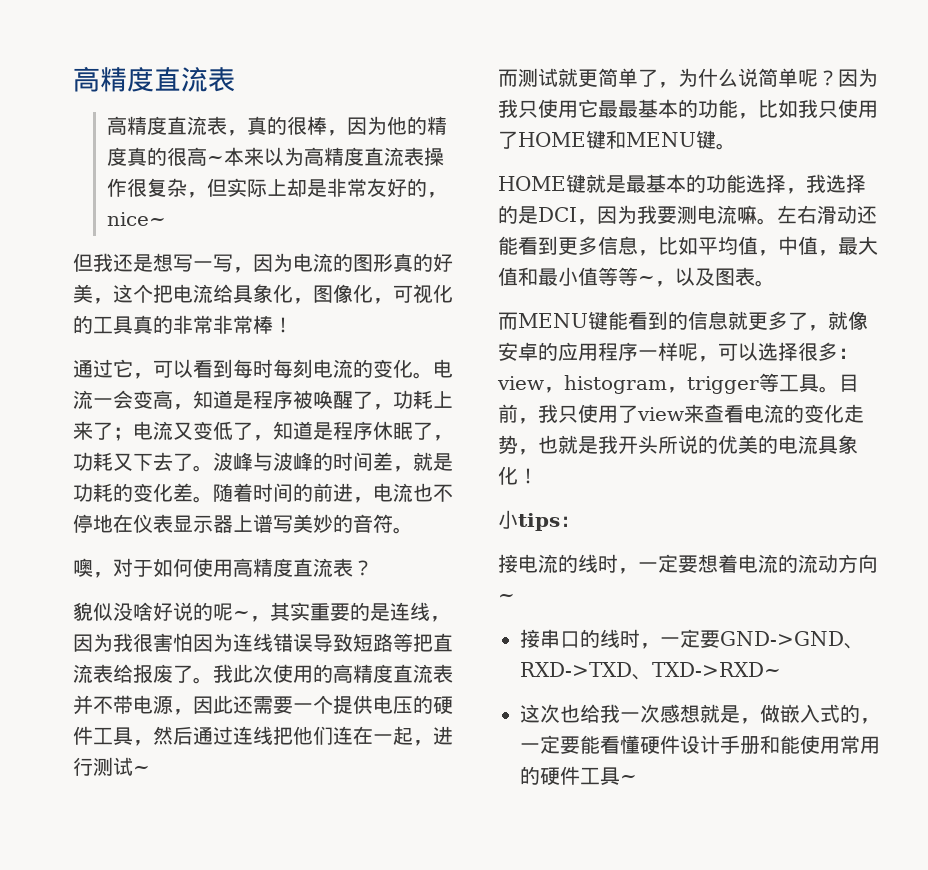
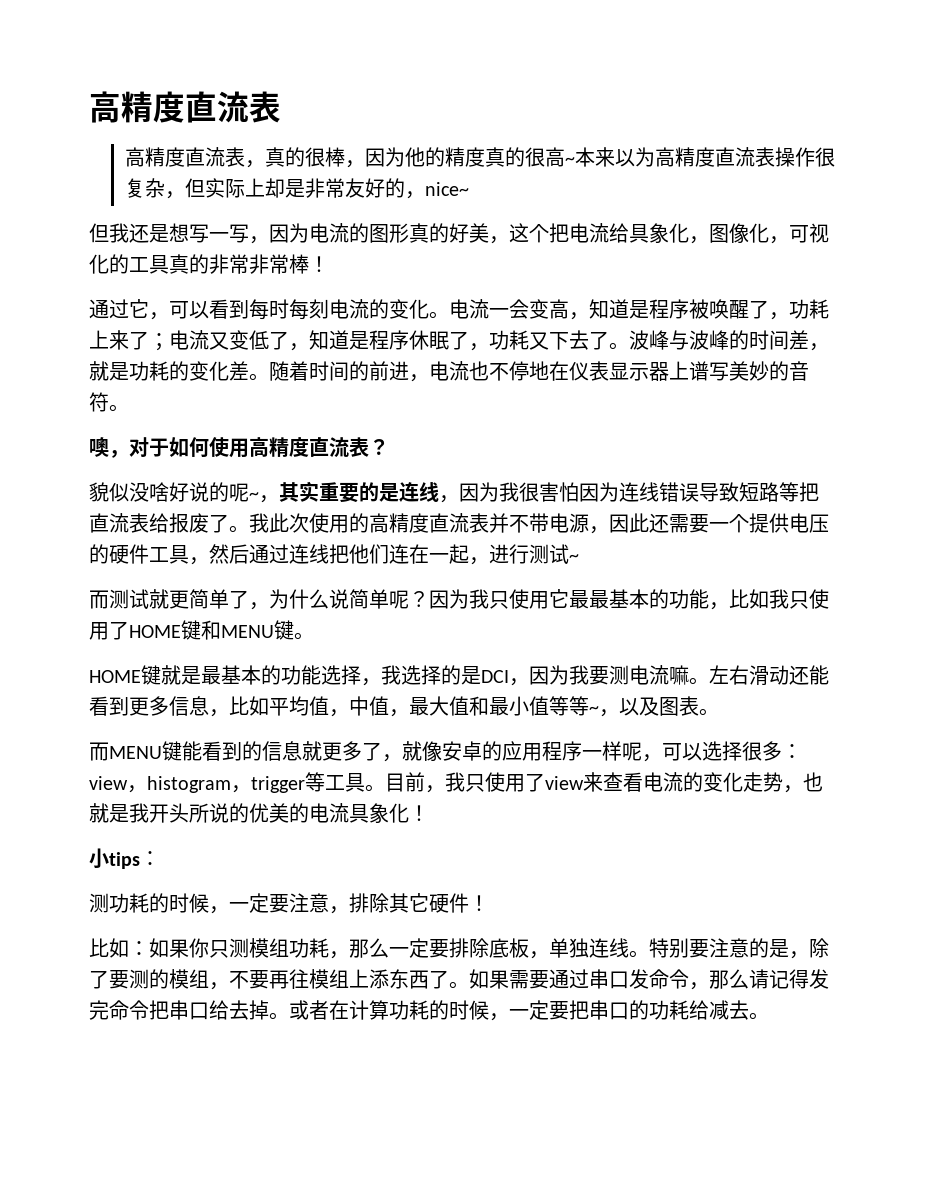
- 接电流的线时，一定要想着电流的流动方向~
- 接串口的线时，一定要GND->GND、RXD->TXD、TXD->RXD~
- 这次也给我一次感想就是，做嵌入式的，一定要能看懂硬件设计手册和能使用常用的硬件工具~
+ 测功耗的时候，一定要注意，排除其它硬件！
+ 比如：如果你只测模组功耗，那么一定要排除底板，单独连线。特别要注意的是，除了要测的模组，不要再往模组上添东西了。如果需要通过串口发命令，那么请记得发完命令把串口给去掉。或者在计算功耗的时候，一定要把串口的功耗给减去。

